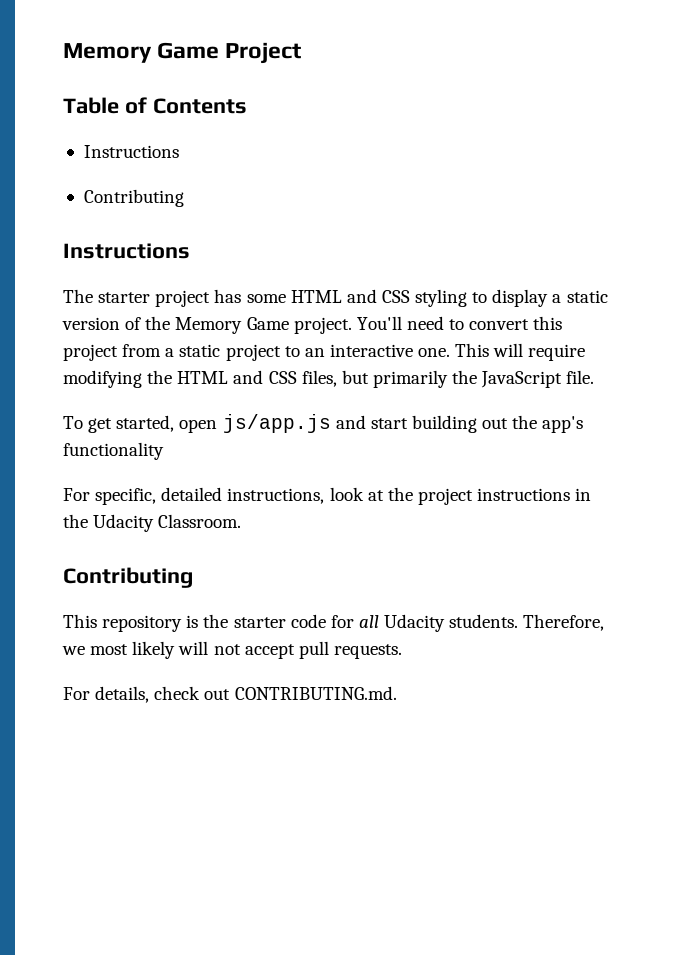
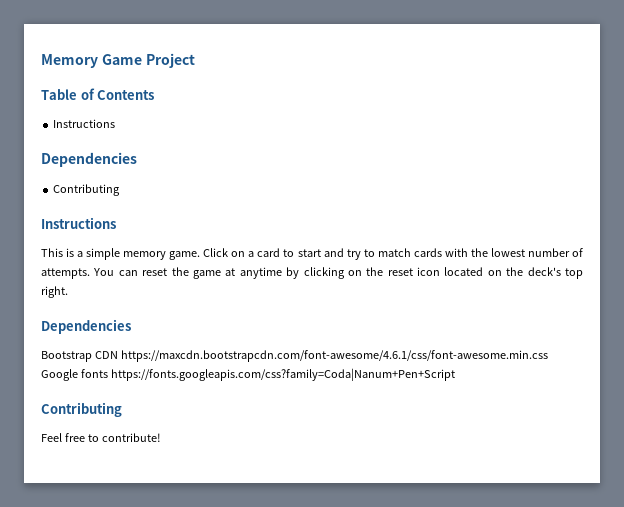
  Table of Contents
  Instructions
+ Dependencies
- The starter project has some HTML and CSS styling to display a static version of the Memory Game project. You'll need to convert this project from a static project to an interactive one. This will require modifying the HTML and CSS files, but primarily the JavaScript file.
- To get started, open js/app.js and start building out the app's functionality
- For specific, detailed instructions, look at the project instructions in the Udacity Classroom.
+ This is a simple memory game. Click on a card to start and try to match cards with the lowest number of attempts. You can reset the game at anytime by clicking on the reset icon located on the deck's top right.
+ Dependencies
+ Bootstrap CDN https://maxcdn.bootstrapcdn.com/font-awesome/4.6.1/css/font-awesome.min.css Google fonts https://fonts.googleapis.com/css?family=Coda|Nanum+Pen+Script
  Contributing
- This repository is the starter code for all Udacity students. Therefore, we most likely will not accept pull requests.
- For details, check out CONTRIBUTING.md.
+ Feel free to contribute!

